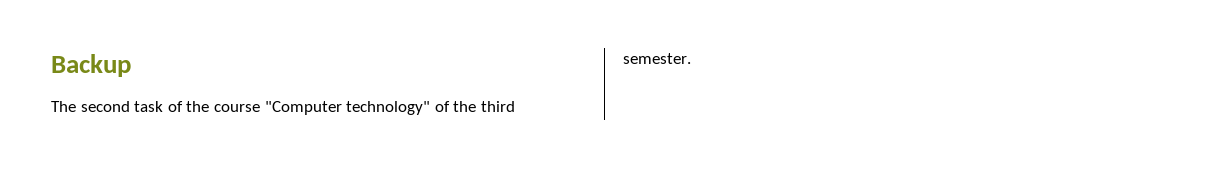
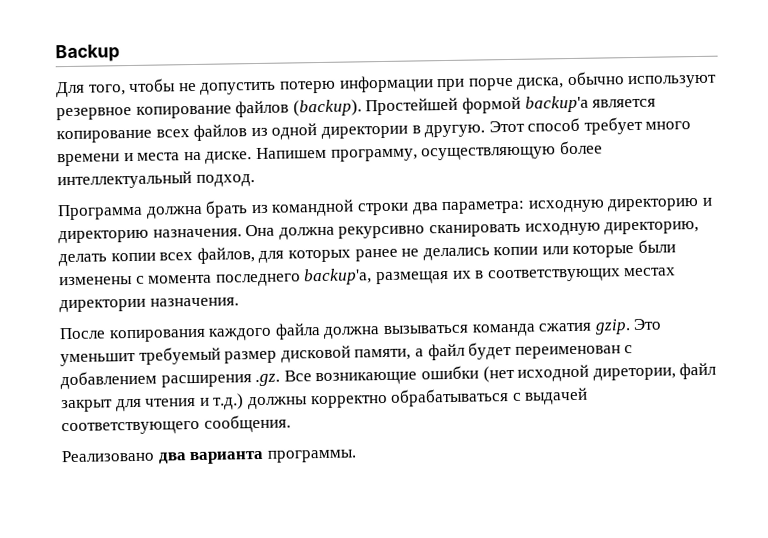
- The second task of the course "Computer technology" of the third semester.
+ Для того, чтобы не допустить потерю информации при порче диска, обычно используют резервное копирование файлов (backup). Простейшей формой backup'а является копирование всех файлов из одной директории в другую. Этот способ требует много времени и места на диске. Напишем программу, осуществляющую более интеллектуальный подход.
+ Программа должна брать из командной строки два параметра: исходную директорию и директорию назначения. Она должна рекурсивно сканировать исходную директорию, делать копии всех файлов, для которых ранее не делались копии или которые были изменены с момента последнего backup'а, размещая их в соответствующих местах директории назначения.
+ После копирования каждого файла должна вызываться команда сжатия gzip. Это уменьшит требуемый размер дисковой памяти, а файл будет переименован с добавлением расширения .gz. Все возникающие ошибки (нет исходной диретории, файл закрыт для чтения и т.д.) должны корректно обрабатываться с выдачей соответствующего сообщения.
+ Реализовано два варианта программы.

